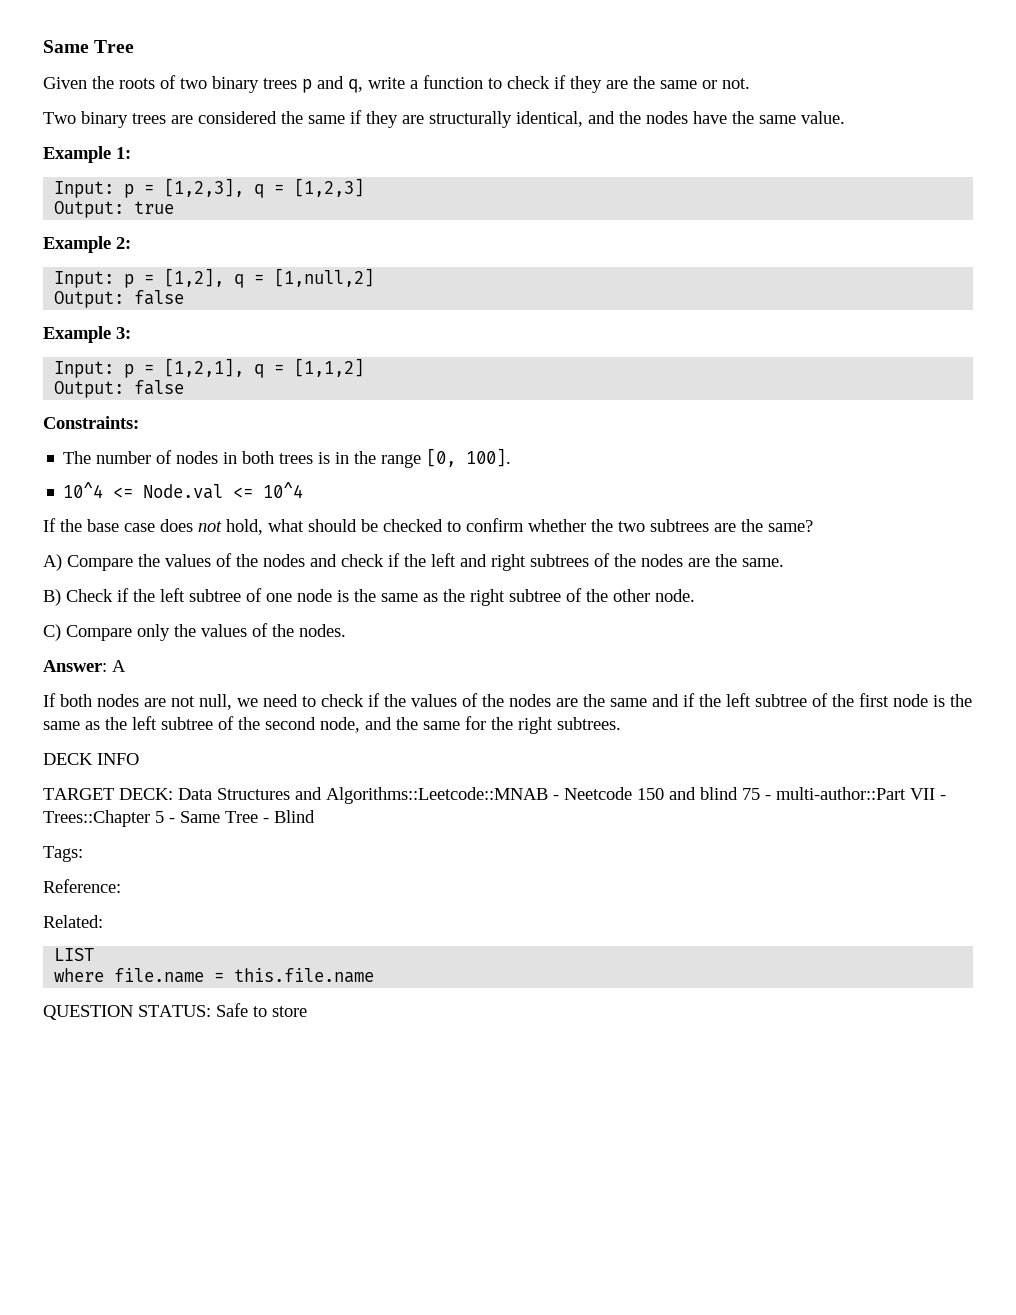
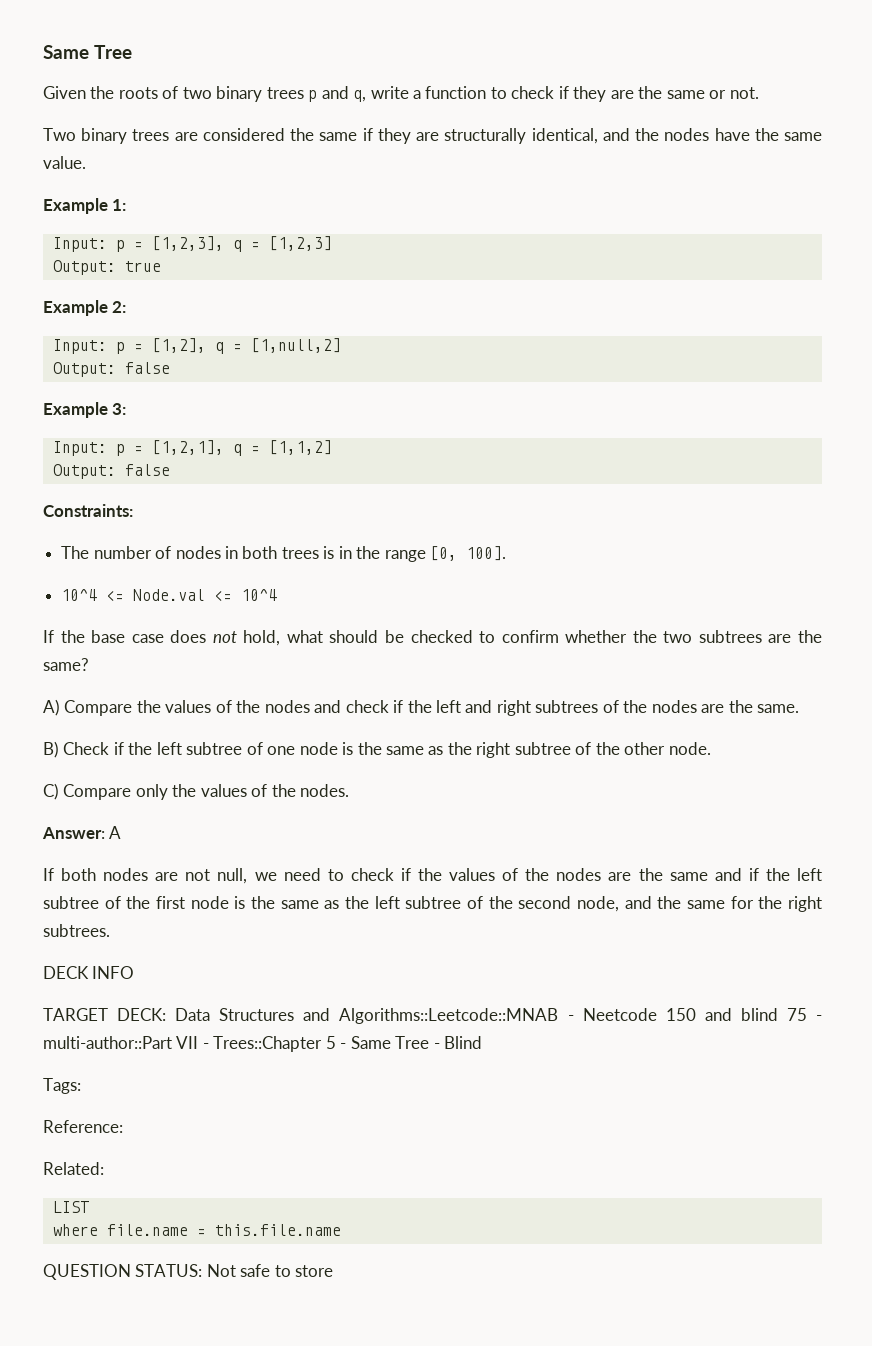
- QUESTION STATUS: Safe to store
+ QUESTION STATUS: Not safe to store

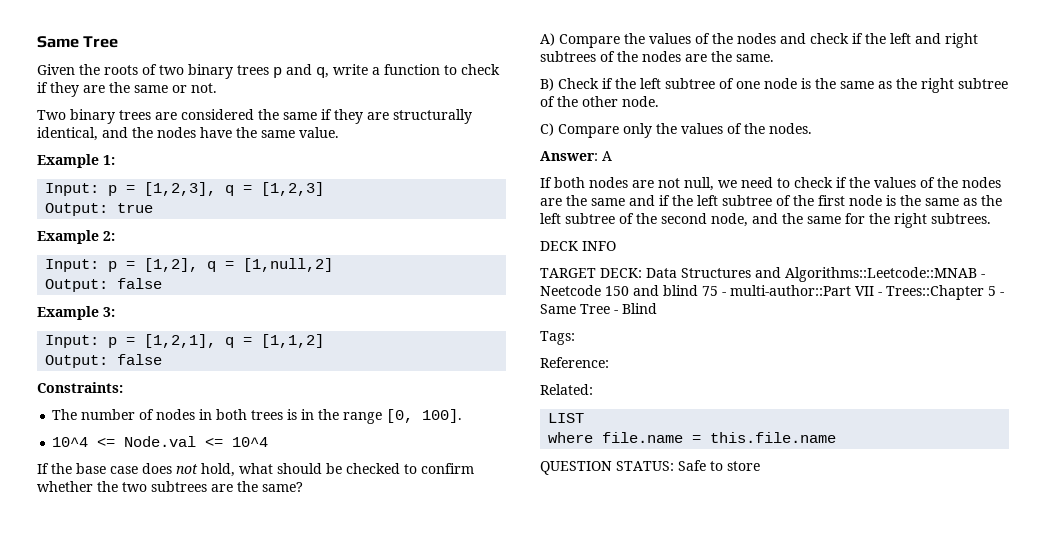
- QUESTION STATUS: Not safe to store
+ QUESTION STATUS: Safe to store

